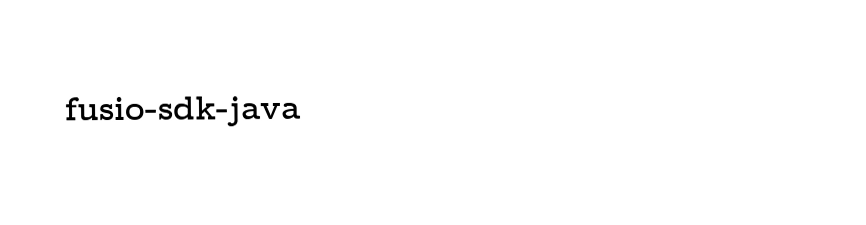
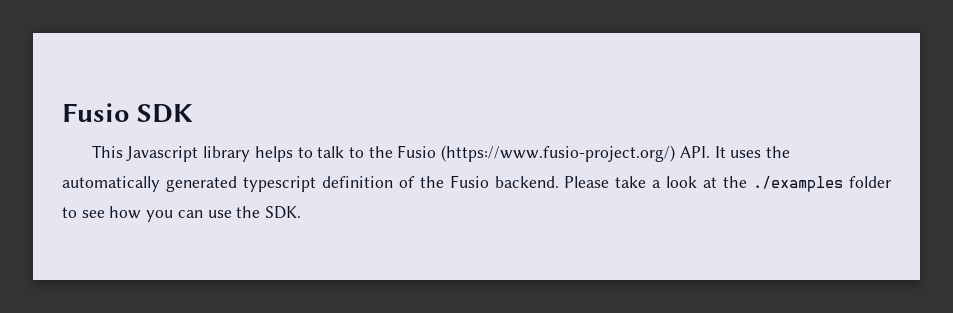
- fusio-sdk-java
+ Fusio SDK
+ This Javascript library helps to talk to the Fusio (https://www.fusio-project.org/) API. It uses the automatically generated typescript definition of the Fusio backend. Please take a look at the ./examples folder to see how you can use the SDK.

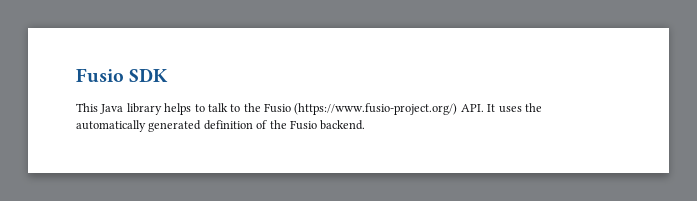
- This Javascript library helps to talk to the Fusio (https://www.fusio-project.org/) API. It uses the automatically generated typescript definition of the Fusio backend. Please take a look at the ./examples folder to see how you can use the SDK.
+ This Java library helps to talk to the Fusio (https://www.fusio-project.org/) API. It uses the automatically generated definition of the Fusio backend.

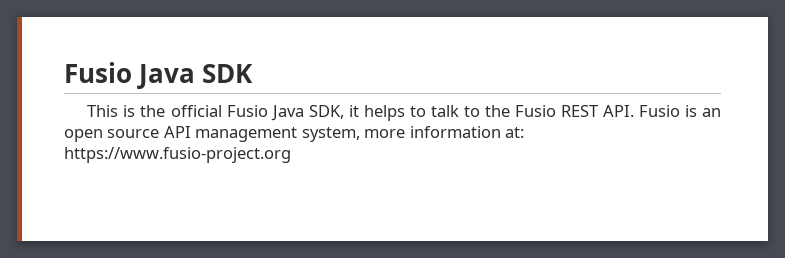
- Fusio SDK
+ Fusio Java SDK
- This Java library helps to talk to the Fusio (https://www.fusio-project.org/) API. It uses the automatically generated definition of the Fusio backend.
+ This is the official Fusio Java SDK, it helps to talk to the Fusio REST API. Fusio is an open source API management system, more information at: https://www.fusio-project.org

